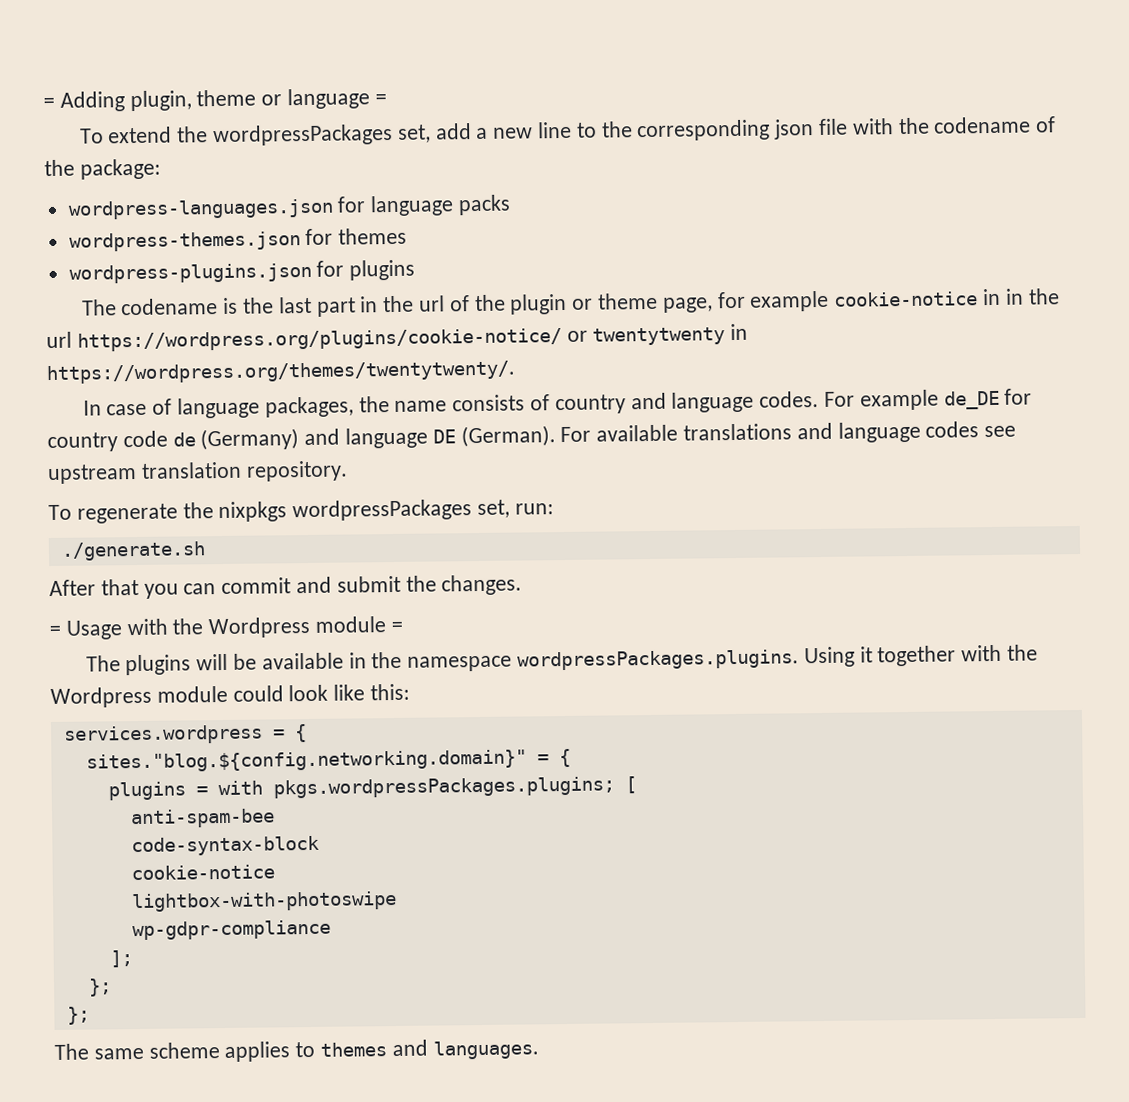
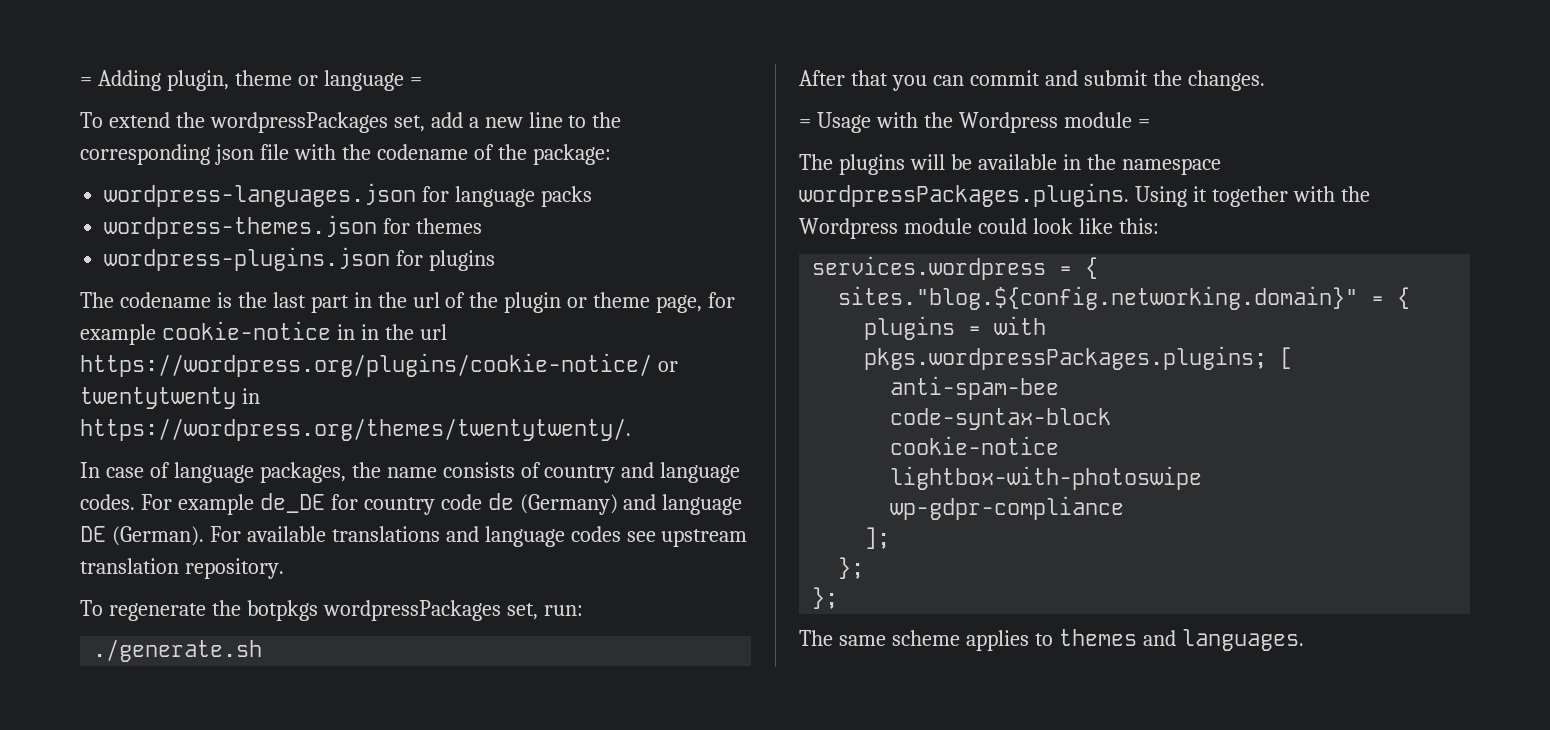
- To regenerate the nixpkgs wordpressPackages set, run:
+ To regenerate the botpkgs wordpressPackages set, run:

